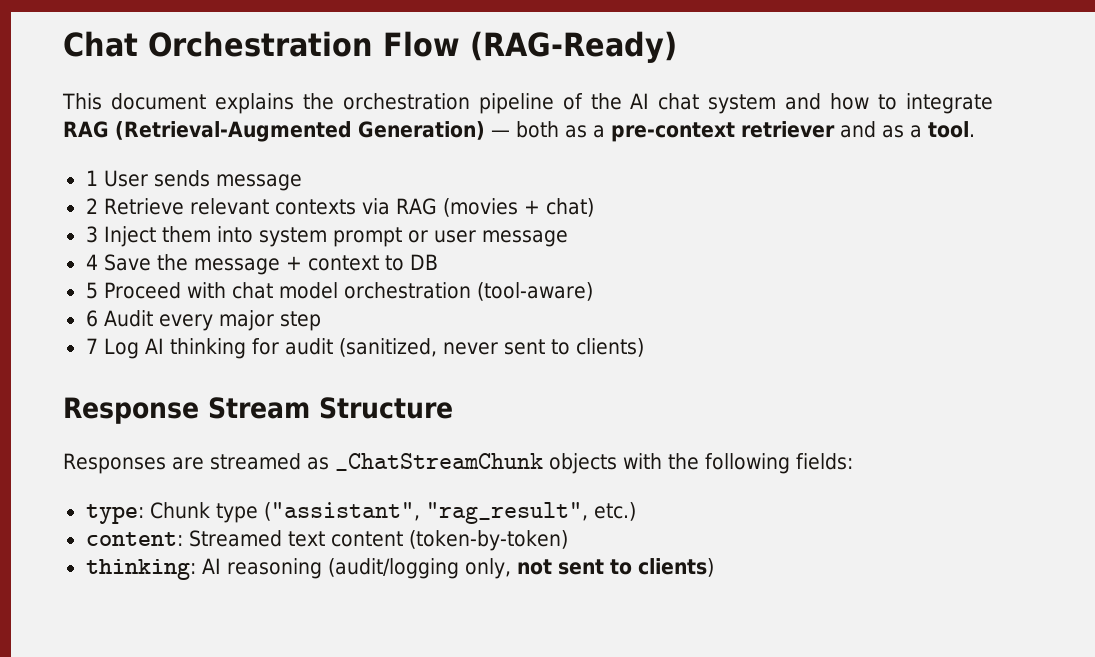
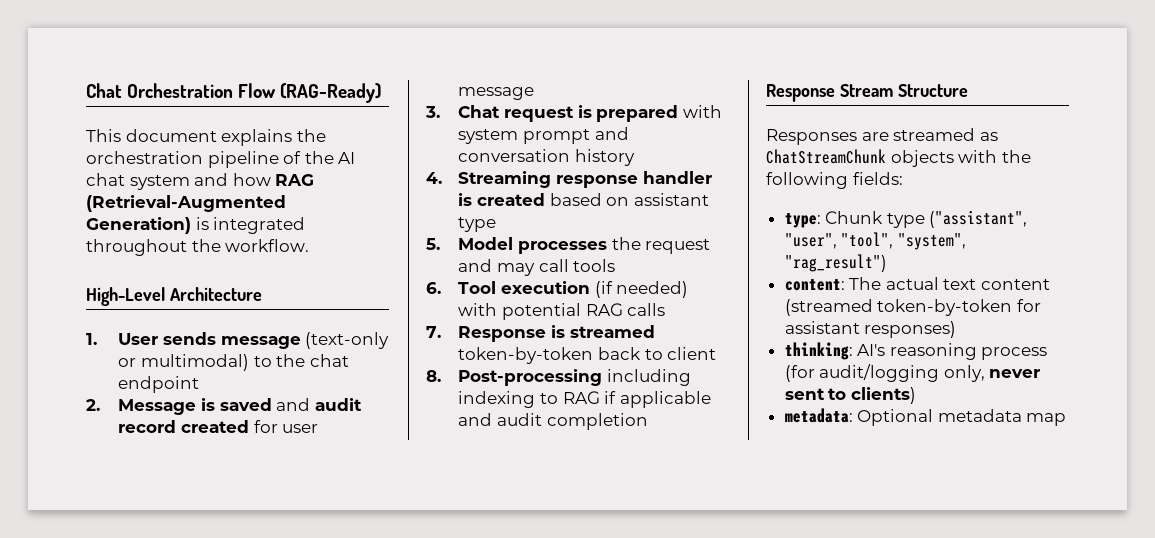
- This document explains the orchestration pipeline of the AI chat system and how to integrate RAG (Retrieval-Augmented Generation) — both as a pre-context retriever and as a tool.
- 1 User sends message
- 2 Retrieve relevant contexts via RAG (movies + chat)
- 3 Inject them into system prompt or user message
- 4 Save the message + context to DB
- 5 Proceed with chat model orchestration (tool-aware)
- 6 Audit every major step
- 7 Log AI thinking for audit (sanitized, never sent to clients)
+ This document explains the orchestration pipeline of the AI chat system and how RAG (Retrieval-Augmented Generation) is integrated throughout the workflow.
+ High-Level Architecture
+ 1. User sends message (text-only or multimodal) to the chat endpoint
+ 2. Message is saved and audit record created for user message
+ 3. Chat request is prepared with system prompt and conversation history
+ 4. Streaming response handler is created based on assistant type
+ 5. Model processes the request and may call tools
+ 6. Tool execution (if needed) with potential RAG calls
+ 7. Response is streamed token-by-token back to client
+ 8. Post-processing including indexing to RAG if applicable and audit completion
- Responses are streamed as _ChatStreamChunk objects with the following fields:
+ Responses are streamed as ChatStreamChunk objects with the following fields:
- type: Chunk type ("assistant", "rag_result", etc.)
- content: Streamed text content (token-by-token)
- thinking: AI reasoning (audit/logging only, not sent to clients)
+ type: Chunk type ("assistant", "user", "tool", "system", "rag_result")
+ content: The actual text content (streamed token-by-token for assistant responses)
+ thinking: AI's reasoning process (for audit/logging only, never sent to clients)
+ metadata: Optional metadata map

